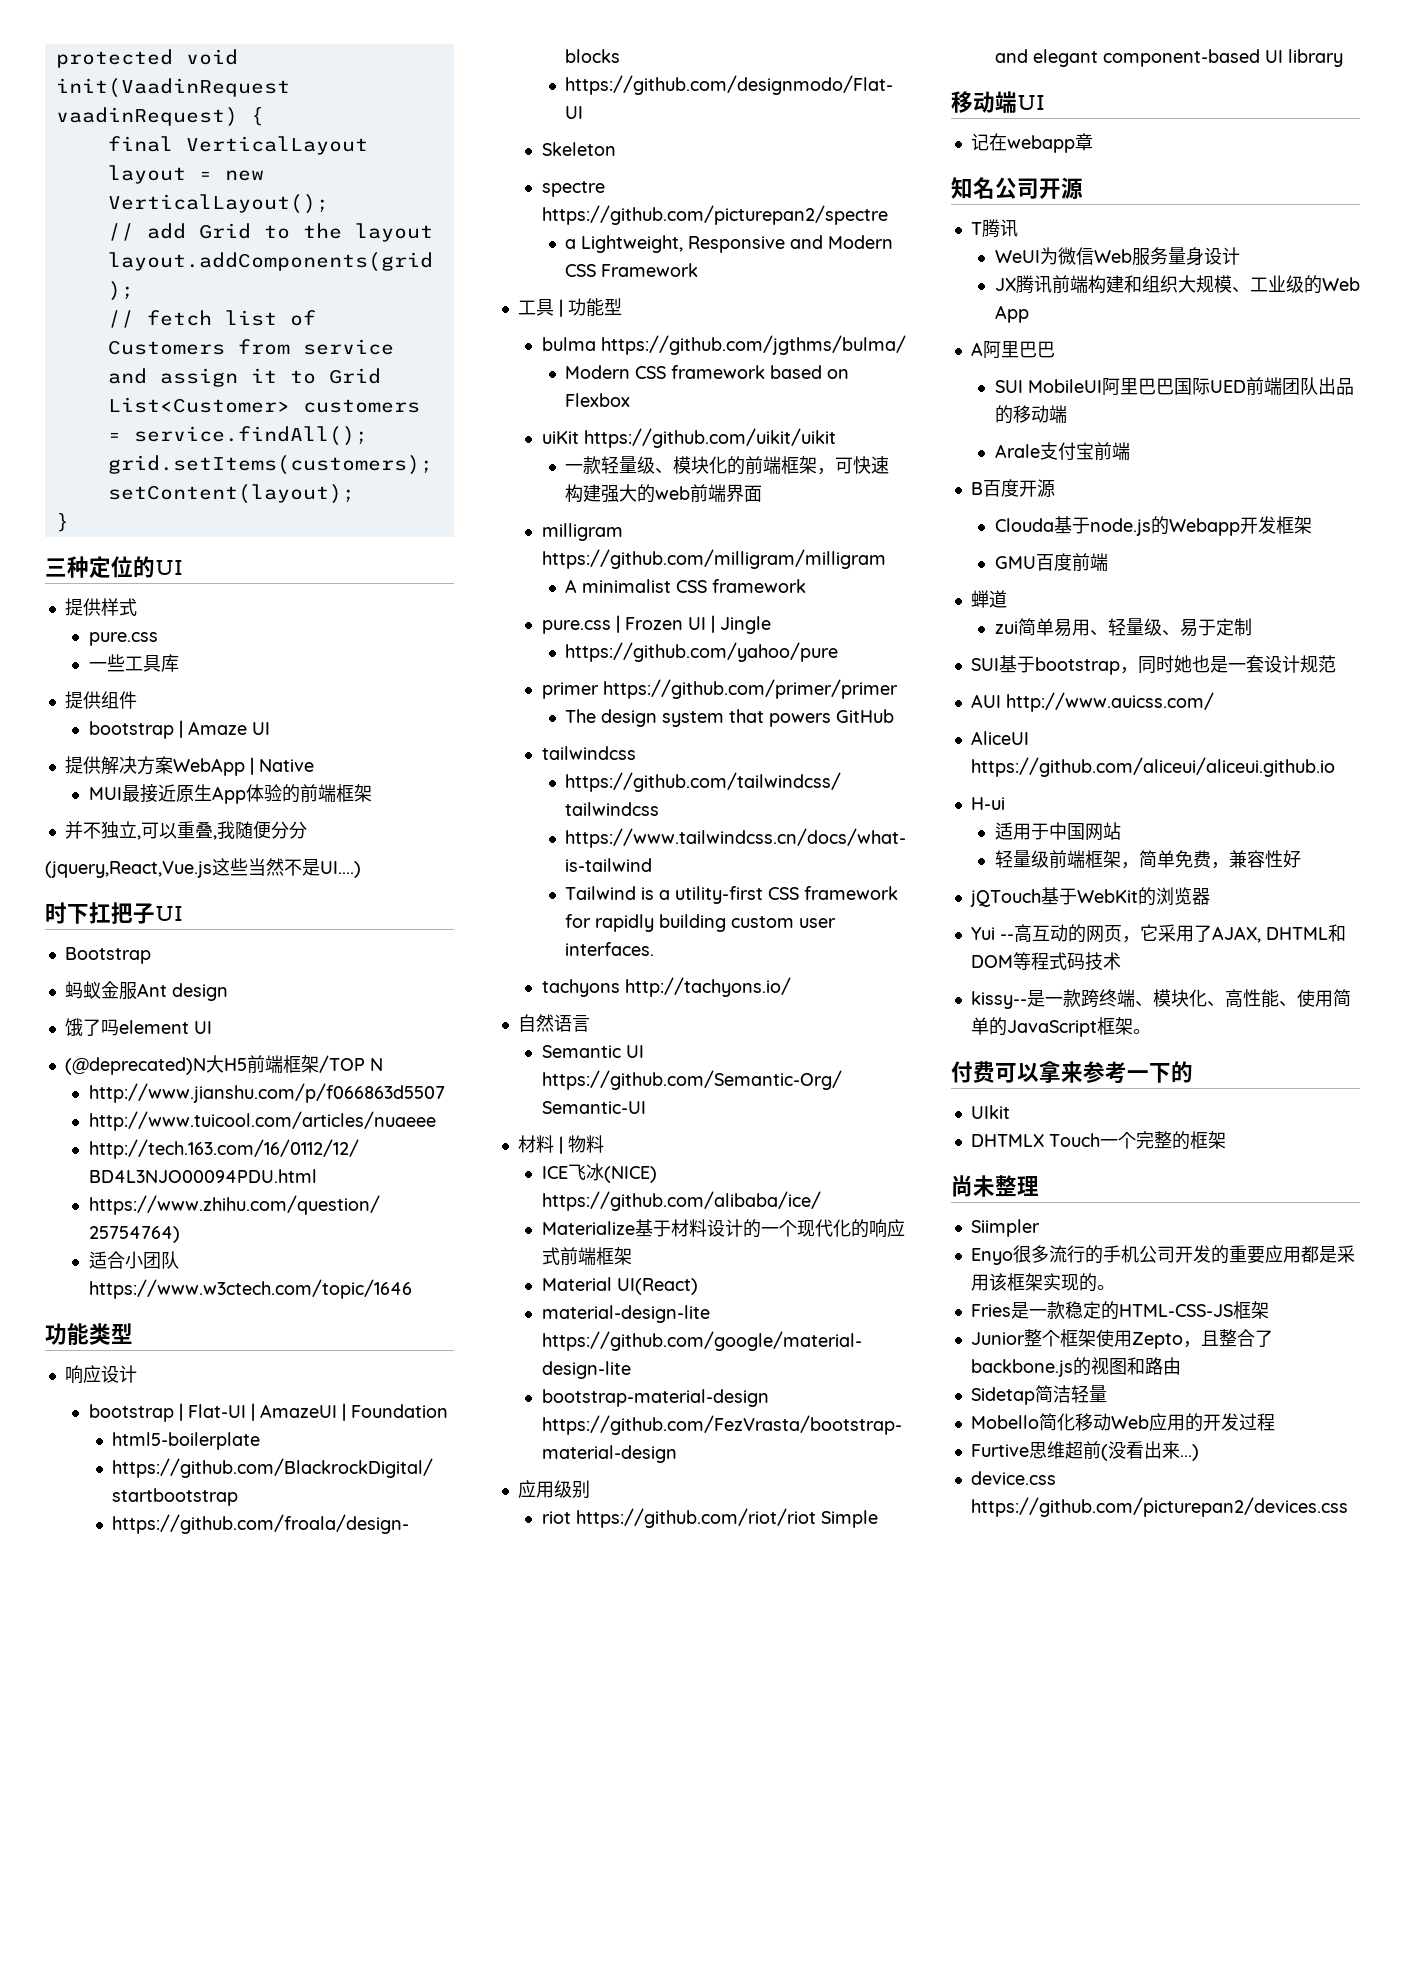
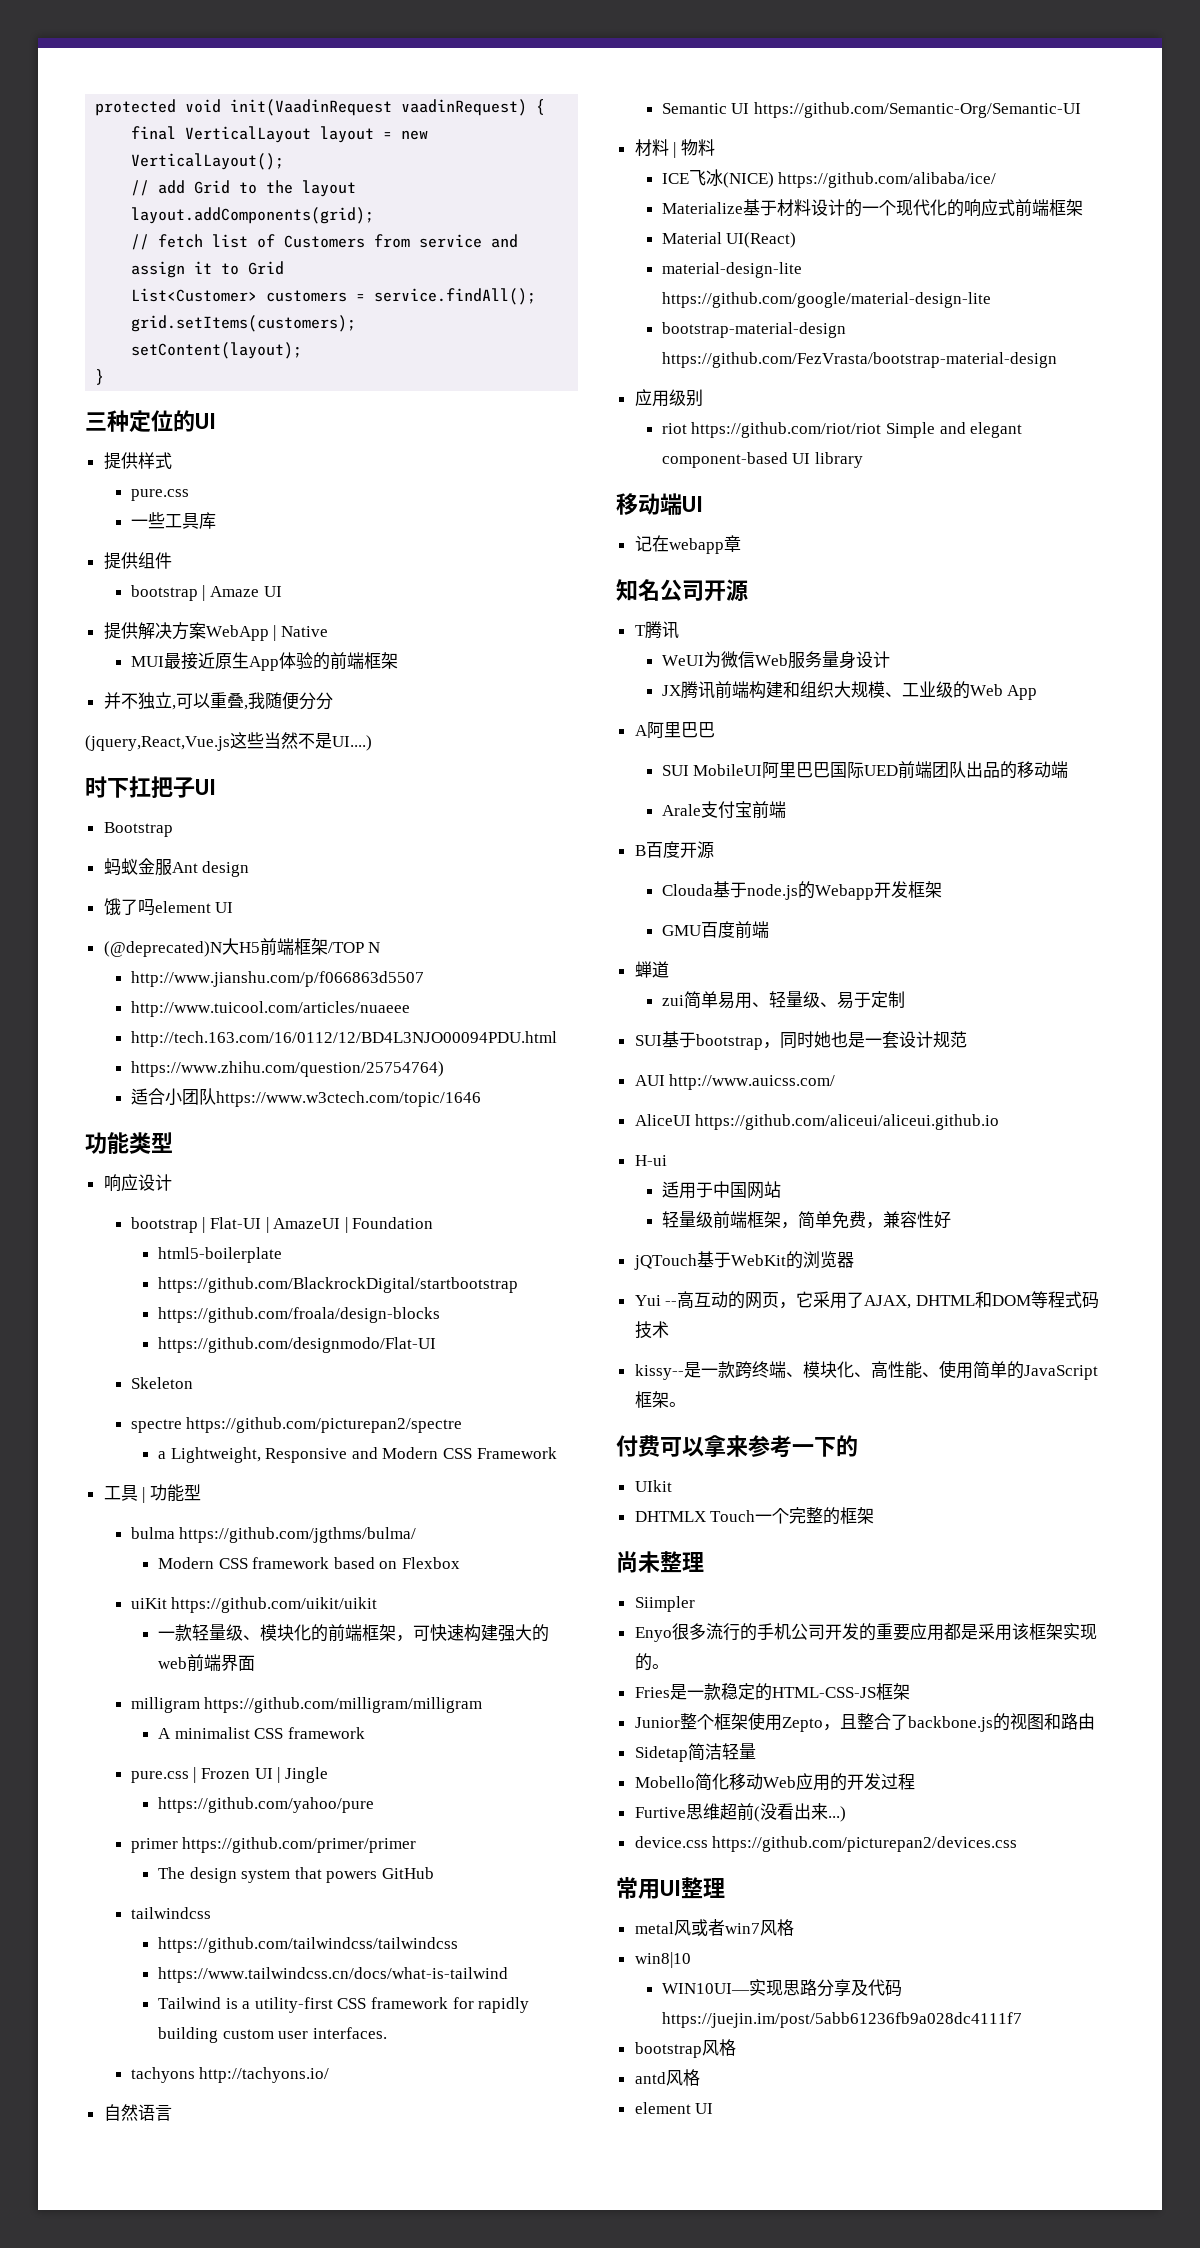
+ 常用UI整理
+ metal风或者win7风格
+ win8|10
+ WIN10UI—实现思路分享及代码https://juejin.im/post/5abb61236fb9a028dc4111f7
+ bootstrap风格
+ antd风格
+ element UI

